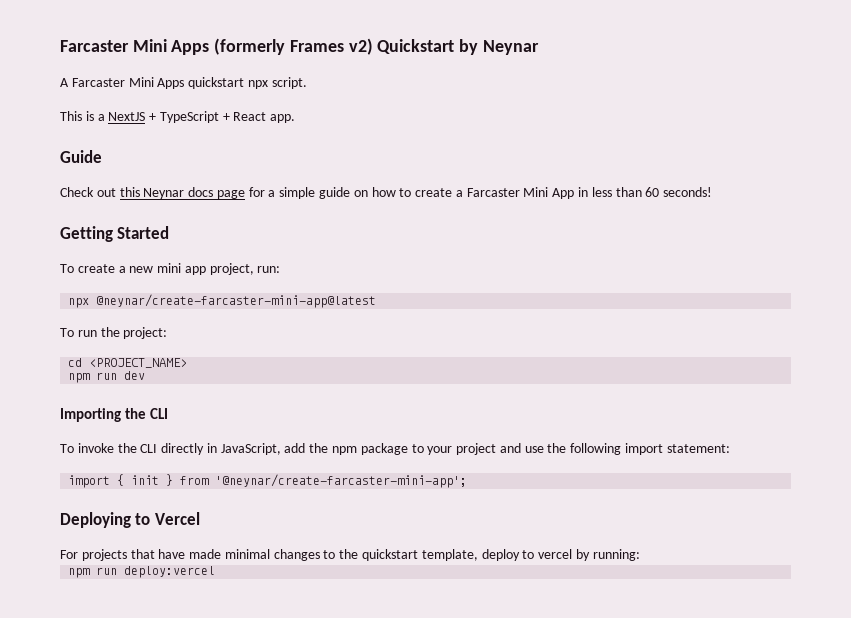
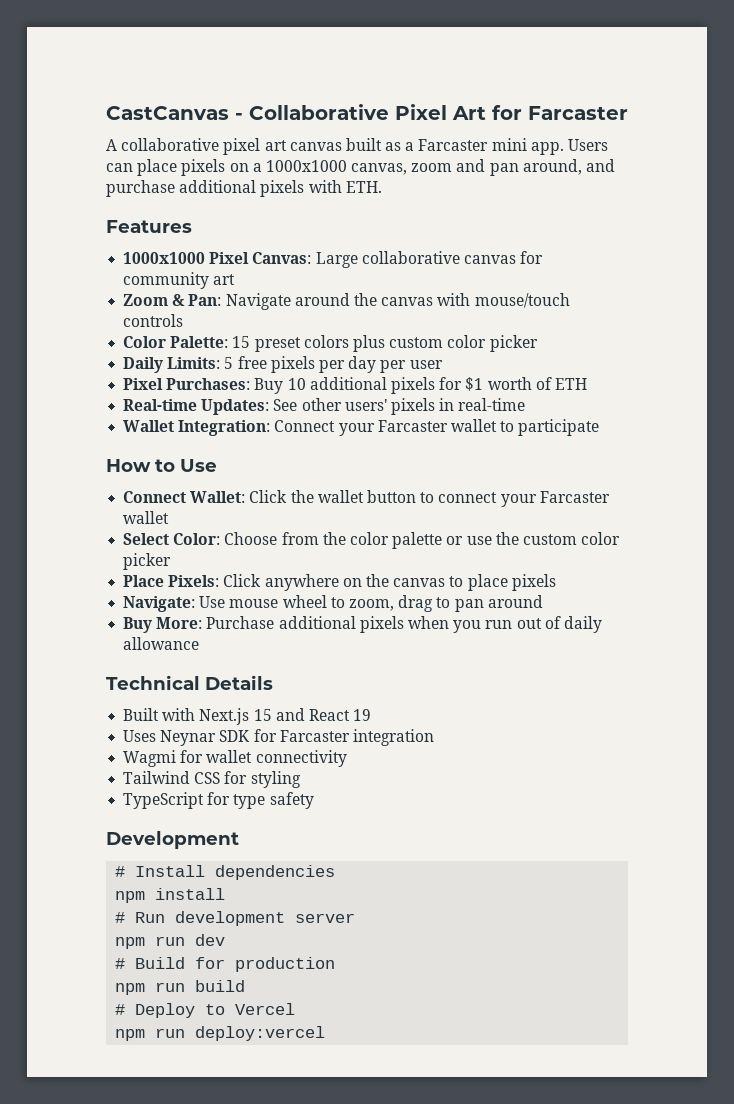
- Farcaster Mini Apps (formerly Frames v2) Quickstart by Neynar
- A Farcaster Mini Apps quickstart npx script.
- This is a NextJS + TypeScript + React app.
- Guide
- Check out this Neynar docs page for a simple guide on how to create a Farcaster Mini App in less than 60 seconds!
- Getting Started
- To create a new mini app project, run:
- npx @neynar/create-farcaster-mini-app@latest
- To run the project:
- cd <PROJECT_NAME>
+ CastCanvas - Collaborative Pixel Art for Farcaster
+ A collaborative pixel art canvas built as a Farcaster mini app. Users can place pixels on a 1000x1000 canvas, zoom and pan around, and purchase additional pixels with ETH.
+ Features
+ 1000x1000 Pixel Canvas: Large collaborative canvas for community art
+ Zoom & Pan: Navigate around the canvas with mouse/touch controls
+ Color Palette: 15 preset colors plus custom color picker
+ Daily Limits: 5 free pixels per day per user
+ Pixel Purchases: Buy 10 additional pixels for $1 worth of ETH
+ Real-time Updates: See other users' pixels in real-time
+ Wallet Integration: Connect your Farcaster wallet to participate
+ How to Use
+ Connect Wallet: Click the wallet button to connect your Farcaster wallet
+ Select Color: Choose from the color palette or use the custom color picker
+ Place Pixels: Click anywhere on the canvas to place pixels
+ Navigate: Use mouse wheel to zoom, drag to pan around
+ Buy More: Purchase additional pixels when you run out of daily allowance
+ Technical Details
+ Built with Next.js 15 and React 19
+ Uses Neynar SDK for Farcaster integration
+ Wagmi for wallet connectivity
+ Tailwind CSS for styling
+ TypeScript for type safety
+ Development
+ # Install dependencies
+ npm install
+ # Run development server
  npm run dev
- Importing the CLI
- To invoke the CLI directly in JavaScript, add the npm package to your project and use the following import statement:
- import { init } from '@neynar/create-farcaster-mini-app';
- Deploying to Vercel
- For projects that have made minimal changes to the quickstart template, deploy to vercel by running:
+ # Build for production
+ npm run build
+ # Deploy to Vercel

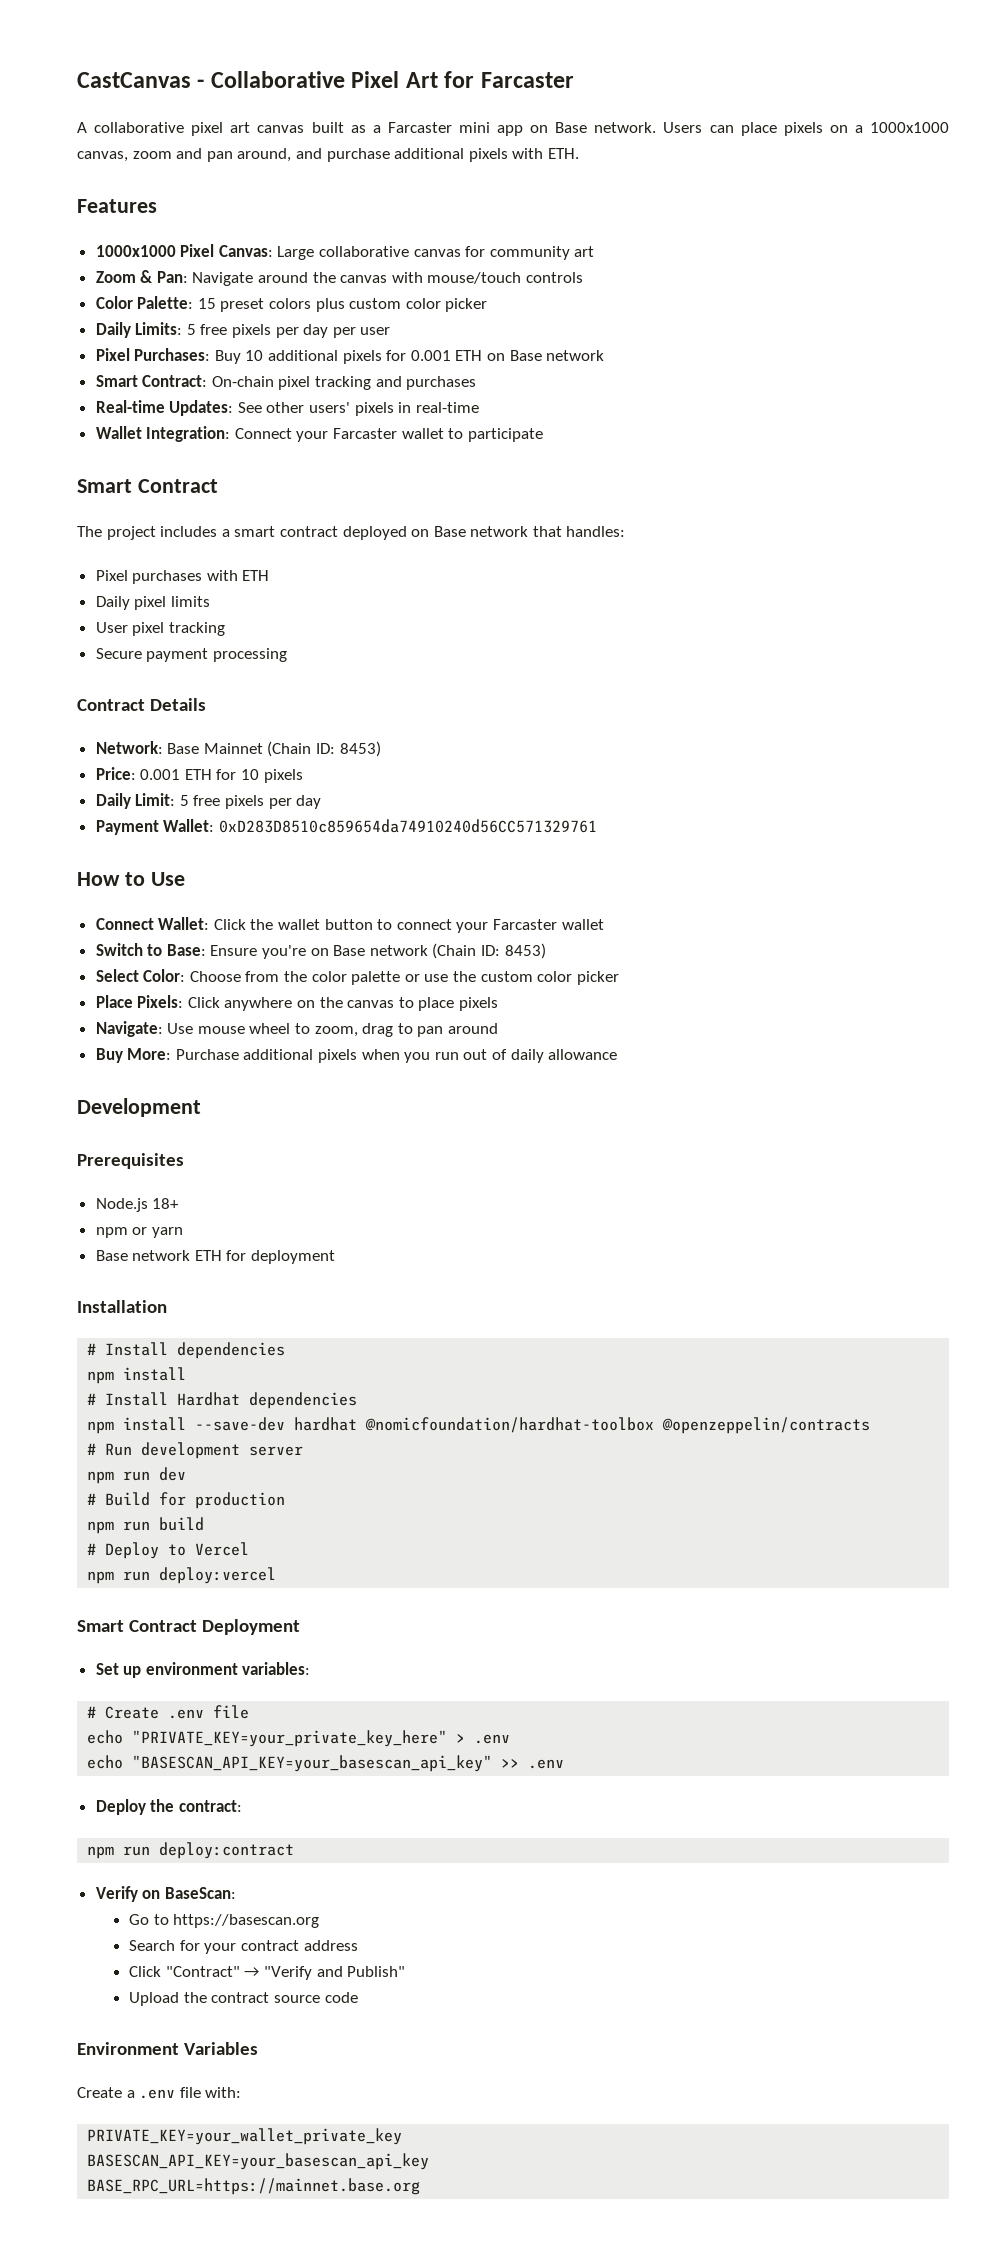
- A collaborative pixel art canvas built as a Farcaster mini app.
+ A collaborative pixel art canvas built as a Farcaster mini app on Base network.
- Pixel Purchases: Buy 10 additional pixels for $1 worth of ETH
+ Pixel Purchases: Buy 10 additional pixels for 0.001 ETH on Base network
+ Smart Contract: On-chain pixel tracking and purchases
  Wallet Integration: Connect your Farcaster wallet to participate
+ Smart Contract
+ The project includes a smart contract deployed on Base network that handles:
+ Pixel purchases with ETH
+ Daily pixel limits
+ User pixel tracking
+ Secure payment processing
+ Contract Details
+ Network: Base Mainnet (Chain ID: 8453)
+ Price: 0.001 ETH for 10 pixels
+ Daily Limit: 5 free pixels per day
+ Payment Wallet: 0xD283D8510c859654da74910240d56CC571329761
+ Switch to Base: Ensure you're on Base network (Chain ID: 8453)
- Technical Details
- Built with Next.js 15 and React 19
- Uses Neynar SDK for Farcaster integration
- Wagmi for wallet connectivity
- Tailwind CSS for styling
- TypeScript for type safety
  Development
+ Prerequisites
+ Node.js 18+
+ npm or yarn
+ Base network ETH for deployment
+ Installation
+ # Install Hardhat dependencies
+ npm install --save-dev hardhat @nomicfoundation/hardhat-toolbox @openzeppelin/contracts
+ Smart Contract Deployment
+ Set up environment variables:
+ # Create .env file
+ echo "PRIVATE_KEY=your_private_key_here" > .env
+ echo "BASESCAN_API_KEY=your_basescan_api_key" >> .env
+ Deploy the contract:
+ npm run deploy:contract
+ Verify on BaseScan:
+ Go to https://basescan.org
+ Search for your contract address
+ Click "Contract" → "Verify and Publish"
+ Upload the contract source code
+ Environment Variables
+ Create a .env file with:
+ PRIVATE_KEY=your_wallet_private_key
+ BASESCAN_API_KEY=your_basescan_api_key
+ BASE_RPC_URL=https://mainnet.base.org

